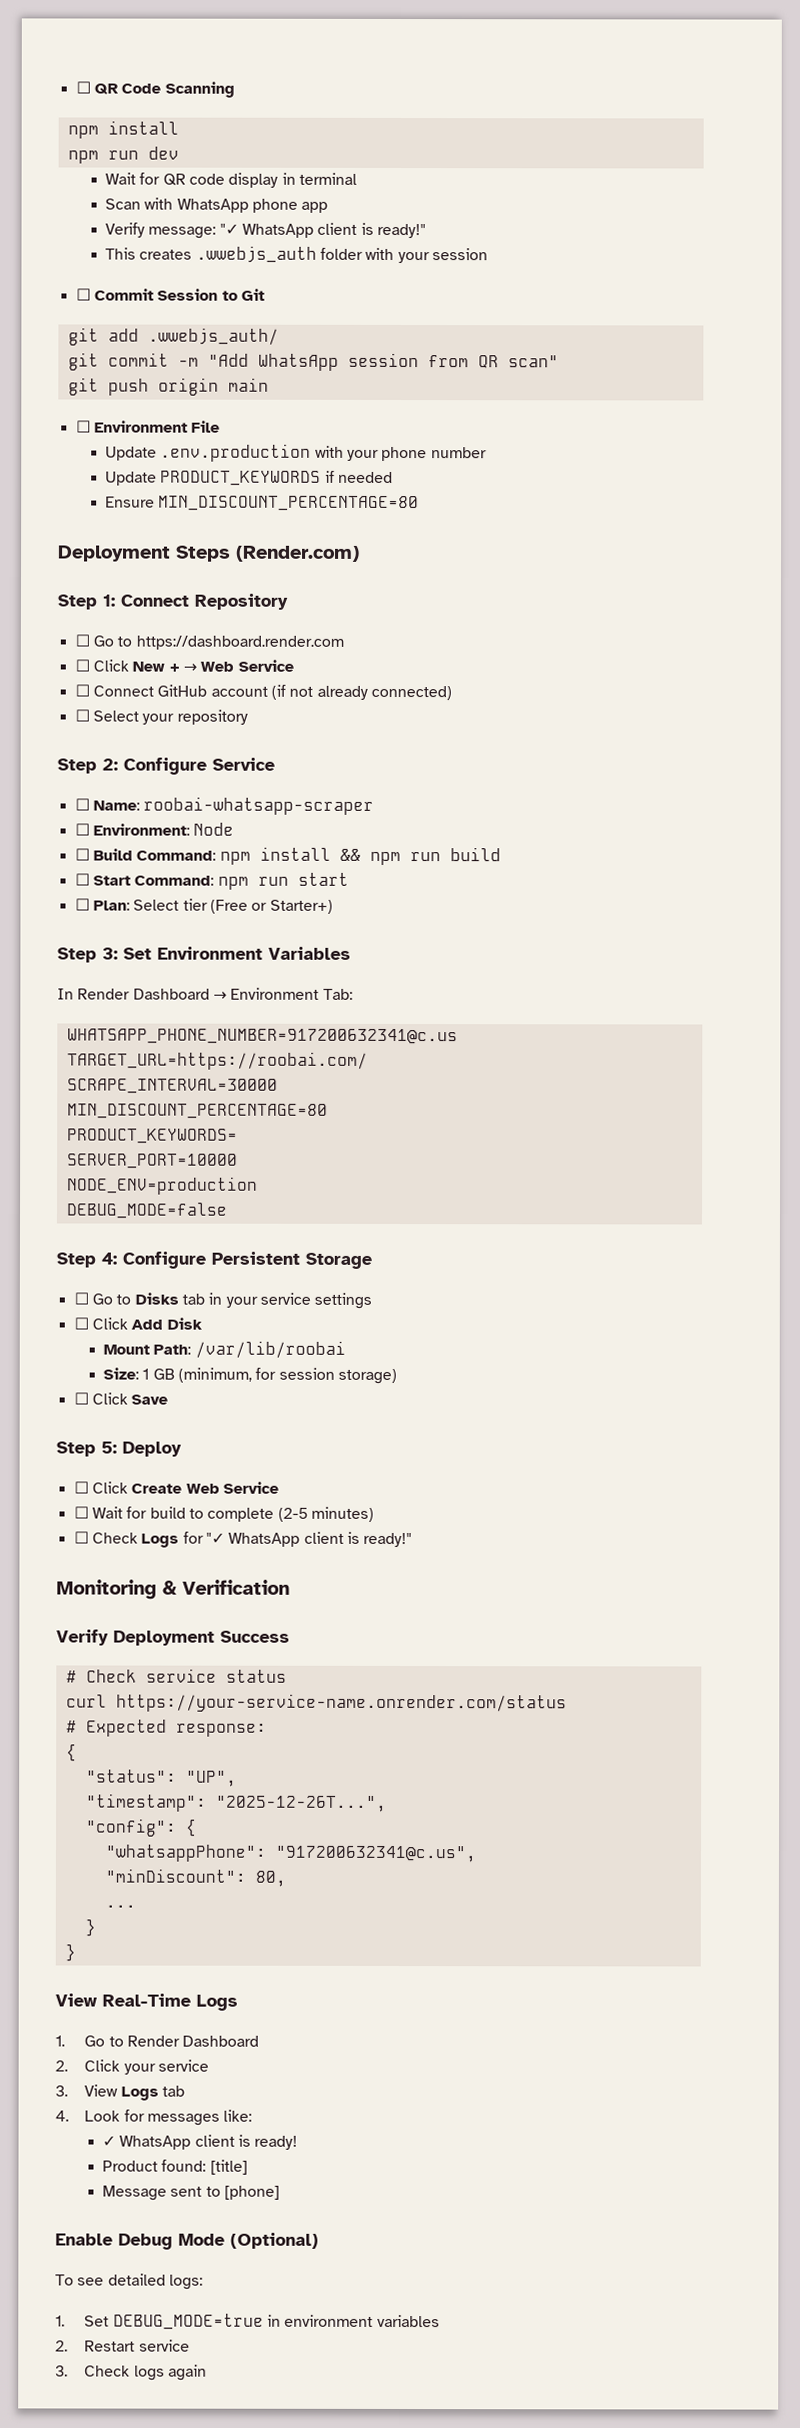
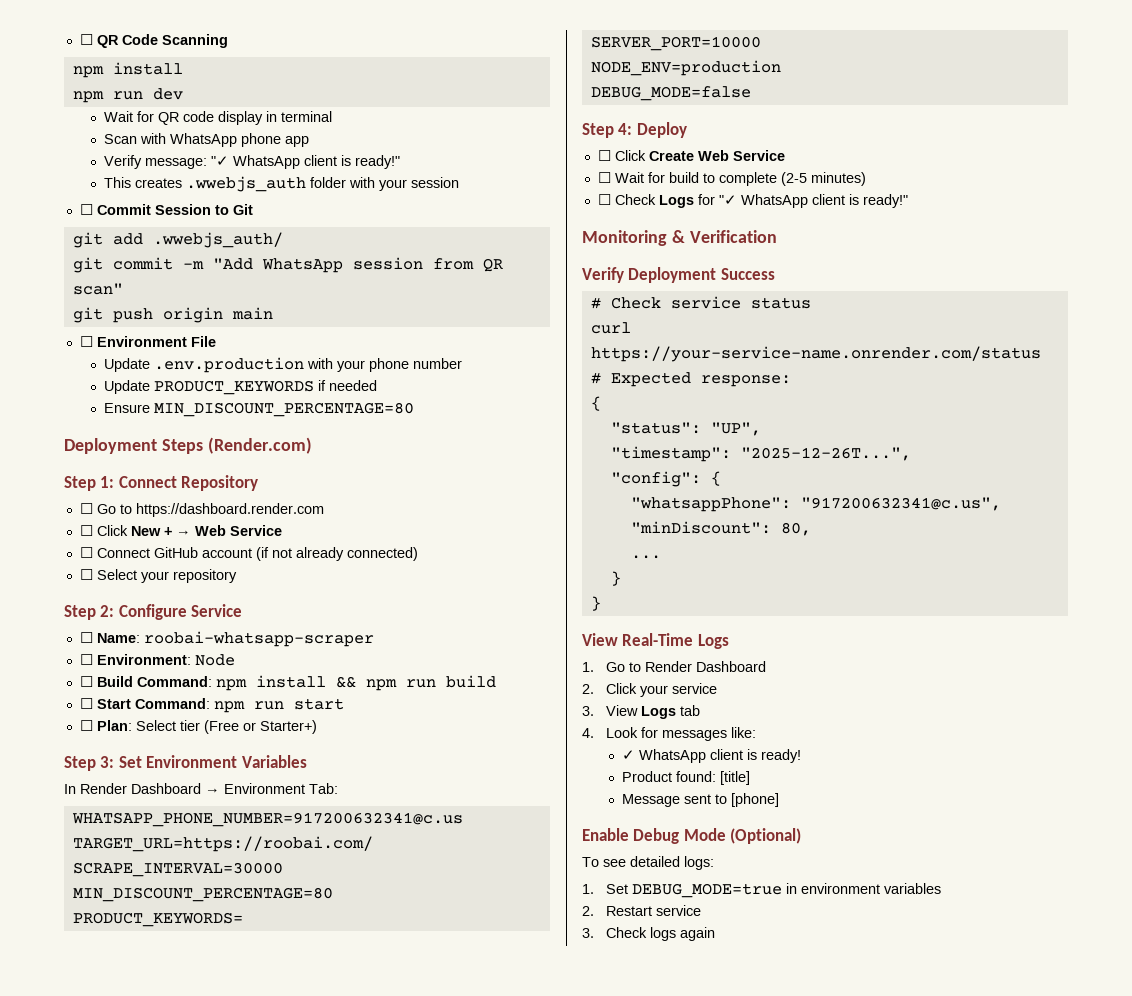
- Step 4: Configure Persistent Storage
- ☐ Go to Disks tab in your service settings
- ☐ Click Add Disk
- Mount Path: /var/lib/roobai
- Size: 1 GB (minimum, for session storage)
- ☐ Click Save
- Step 5: Deploy
+ Step 4: Deploy

